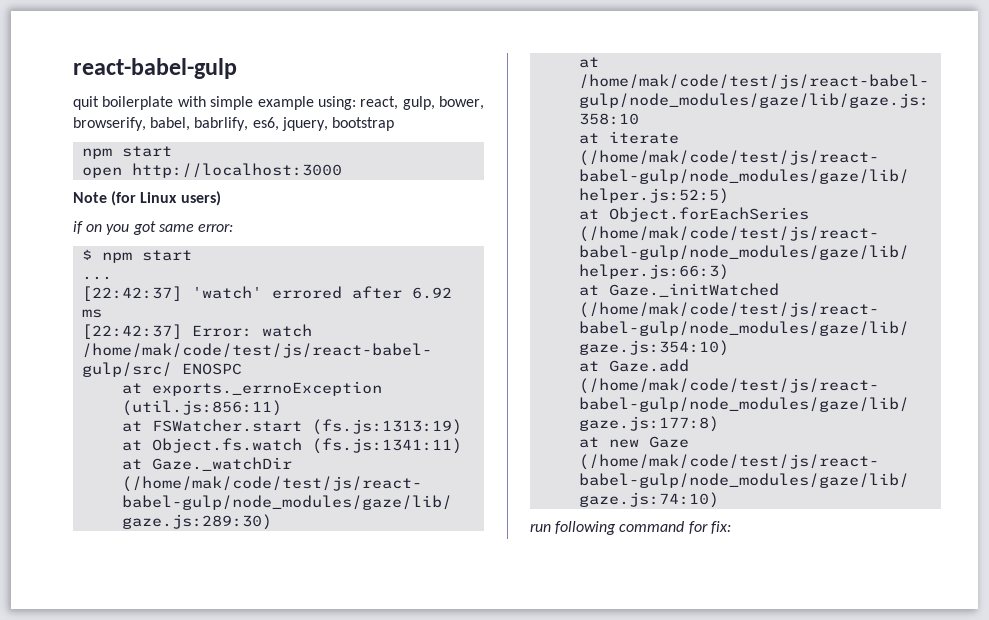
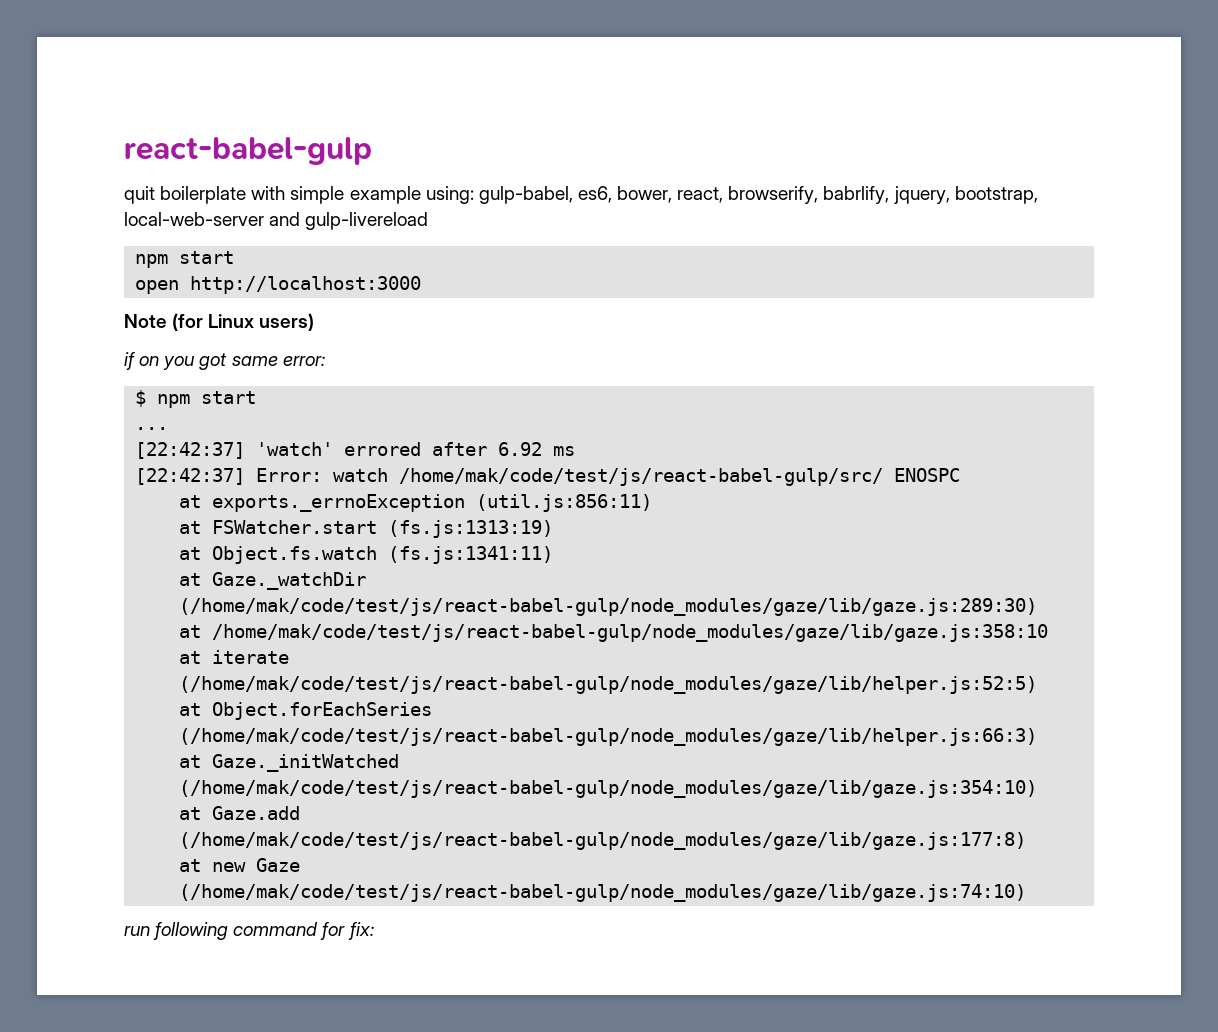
- quit boilerplate with simple example using: react, gulp, bower, browserify, babel, babrlify, es6, jquery, bootstrap
+ quit boilerplate with simple example using: gulp-babel, es6, bower, react, browserify, babrlify, jquery, bootstrap, local-web-server and gulp-livereload

